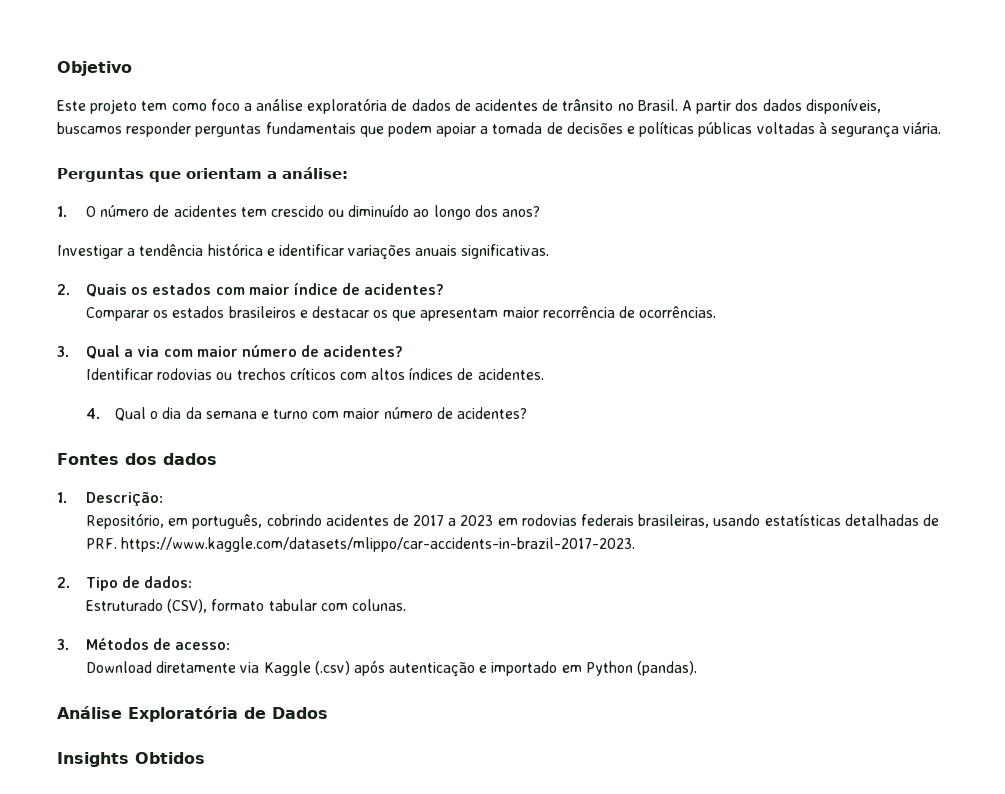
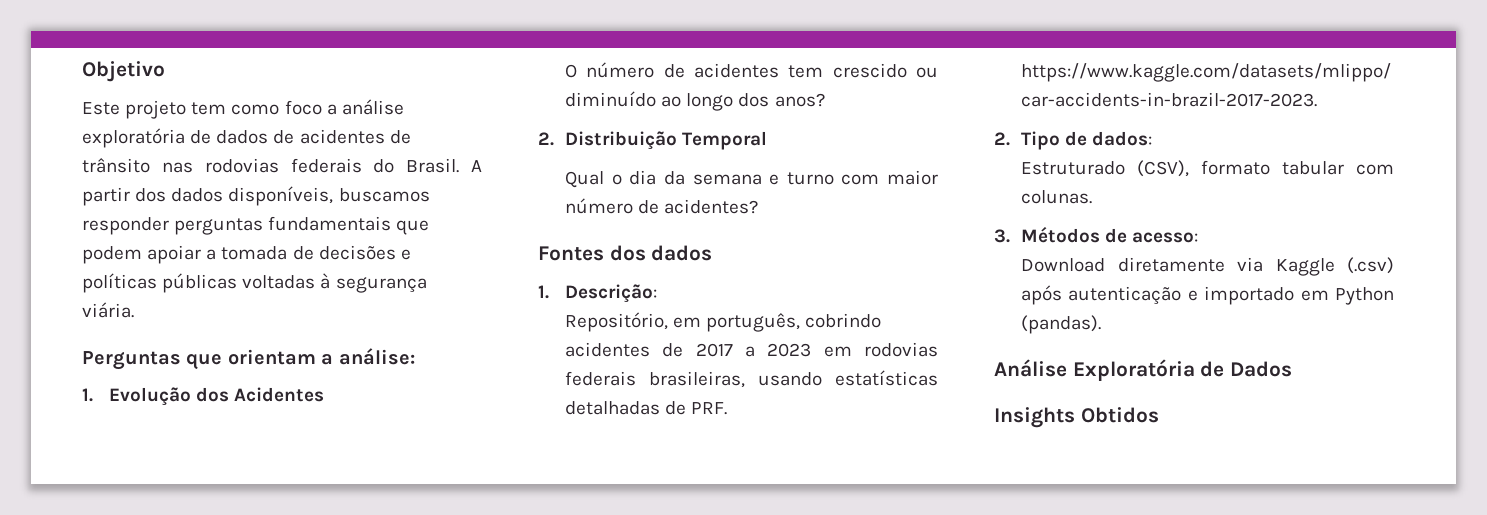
- Este projeto tem como foco a análise exploratória de dados de acidentes de trânsito no Brasil.
+ Este projeto tem como foco a análise exploratória de dados de acidentes de trânsito nas rodovias federais do Brasil.
- 1. O número de acidentes tem crescido ou diminuído ao longo dos anos?
+ 1. Evolução dos Acidentes
+ O número de acidentes tem crescido ou diminuído ao longo dos anos?
- Investigar a tendência histórica e identificar variações anuais significativas.
- 2. Quais os estados com maior índice de acidentes?
- Comparar os estados brasileiros e destacar os que apresentam maior recorrência de ocorrências.
- 3. Qual a via com maior número de acidentes?
- Identificar rodovias ou trechos críticos com altos índices de acidentes.
- 4. Qual o dia da semana e turno com maior número de acidentes?
+ 2. Distribuição Temporal
+ Qual o dia da semana e turno com maior número de acidentes?

